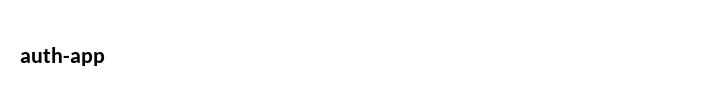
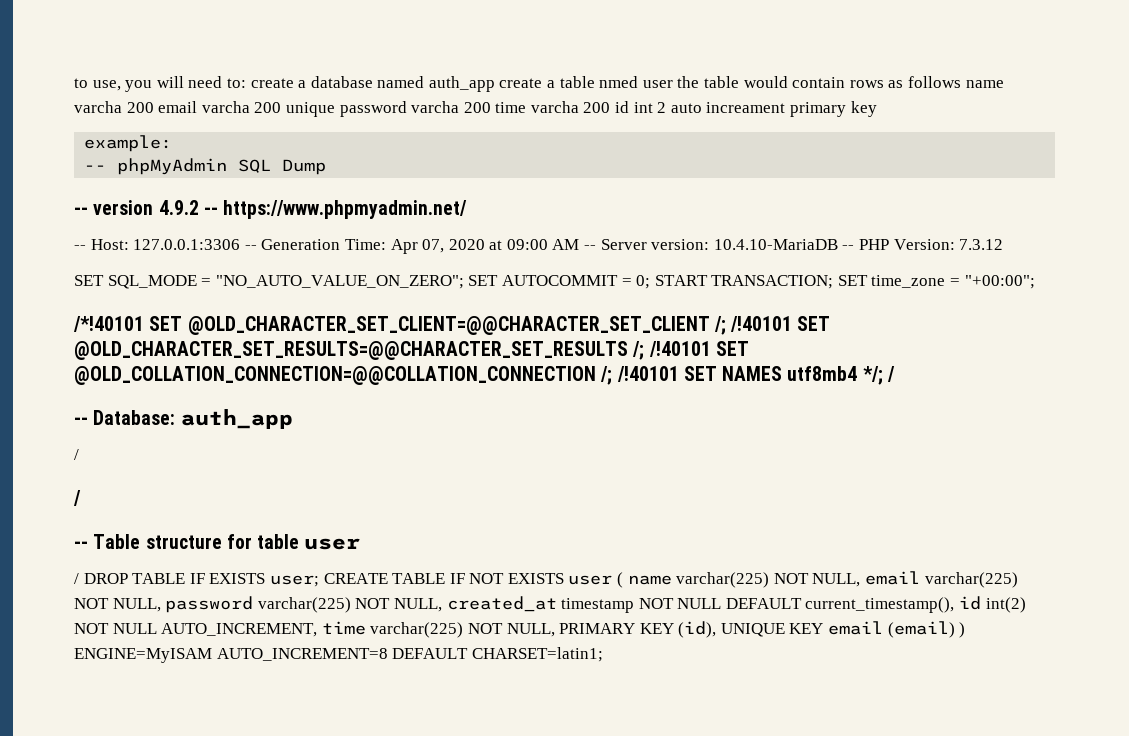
- auth-app
+ to use, you will need to: create a database named auth_app create a table nmed user the table would contain rows as follows name varcha 200 email varcha 200 unique password varcha 200 time varcha 200 id int 2 auto increament primary key
+ example:
+ -- phpMyAdmin SQL Dump
+ -- version 4.9.2 -- https://www.phpmyadmin.net/
+ -- Host: 127.0.0.1:3306 -- Generation Time: Apr 07, 2020 at 09:00 AM -- Server version: 10.4.10-MariaDB -- PHP Version: 7.3.12
+ SET SQL_MODE = "NO_AUTO_VALUE_ON_ZERO"; SET AUTOCOMMIT = 0; START TRANSACTION; SET time_zone = "+00:00";
+ /*!40101 SET @OLD_CHARACTER_SET_CLIENT=@@CHARACTER_SET_CLIENT /; /!40101 SET @OLD_CHARACTER_SET_RESULTS=@@CHARACTER_SET_RESULTS /; /!40101 SET @OLD_COLLATION_CONNECTION=@@COLLATION_CONNECTION /; /!40101 SET NAMES utf8mb4 */; /
+ -- Database: auth_app
+ /
+ /
+ -- Table structure for table user
+ / DROP TABLE IF EXISTS user; CREATE TABLE IF NOT EXISTS user ( name varchar(225) NOT NULL, email varchar(225) NOT NULL, password varchar(225) NOT NULL, created_at timestamp NOT NULL DEFAULT current_timestamp(), id int(2) NOT NULL AUTO_INCREMENT, time varchar(225) NOT NULL, PRIMARY KEY (id), UNIQUE KEY email (email) ) ENGINE=MyISAM AUTO_INCREMENT=8 DEFAULT CHARSET=latin1;

